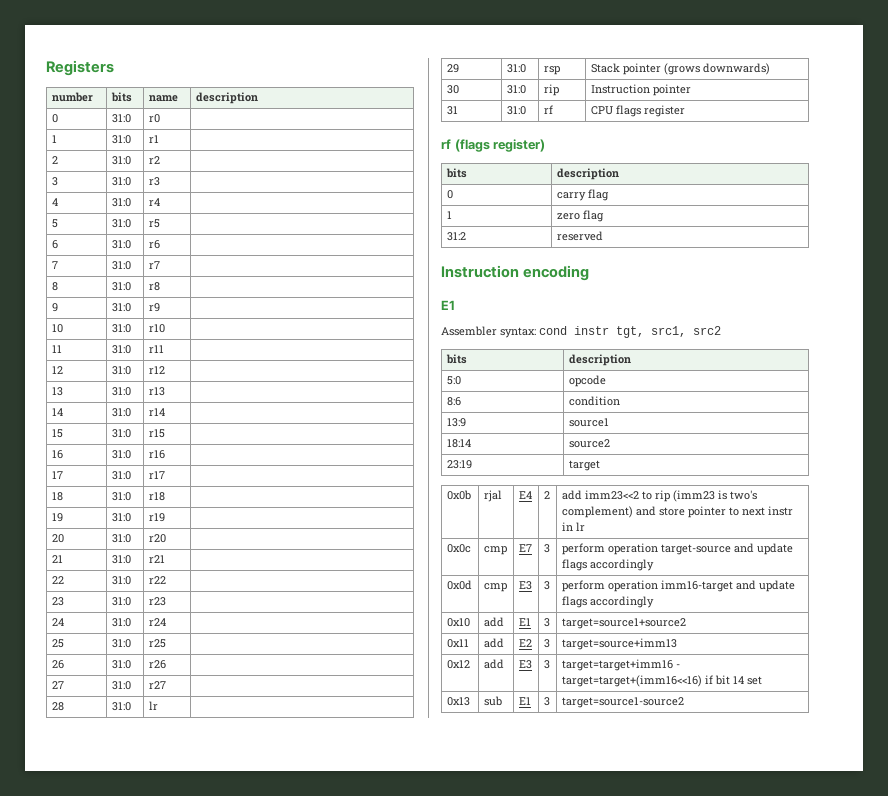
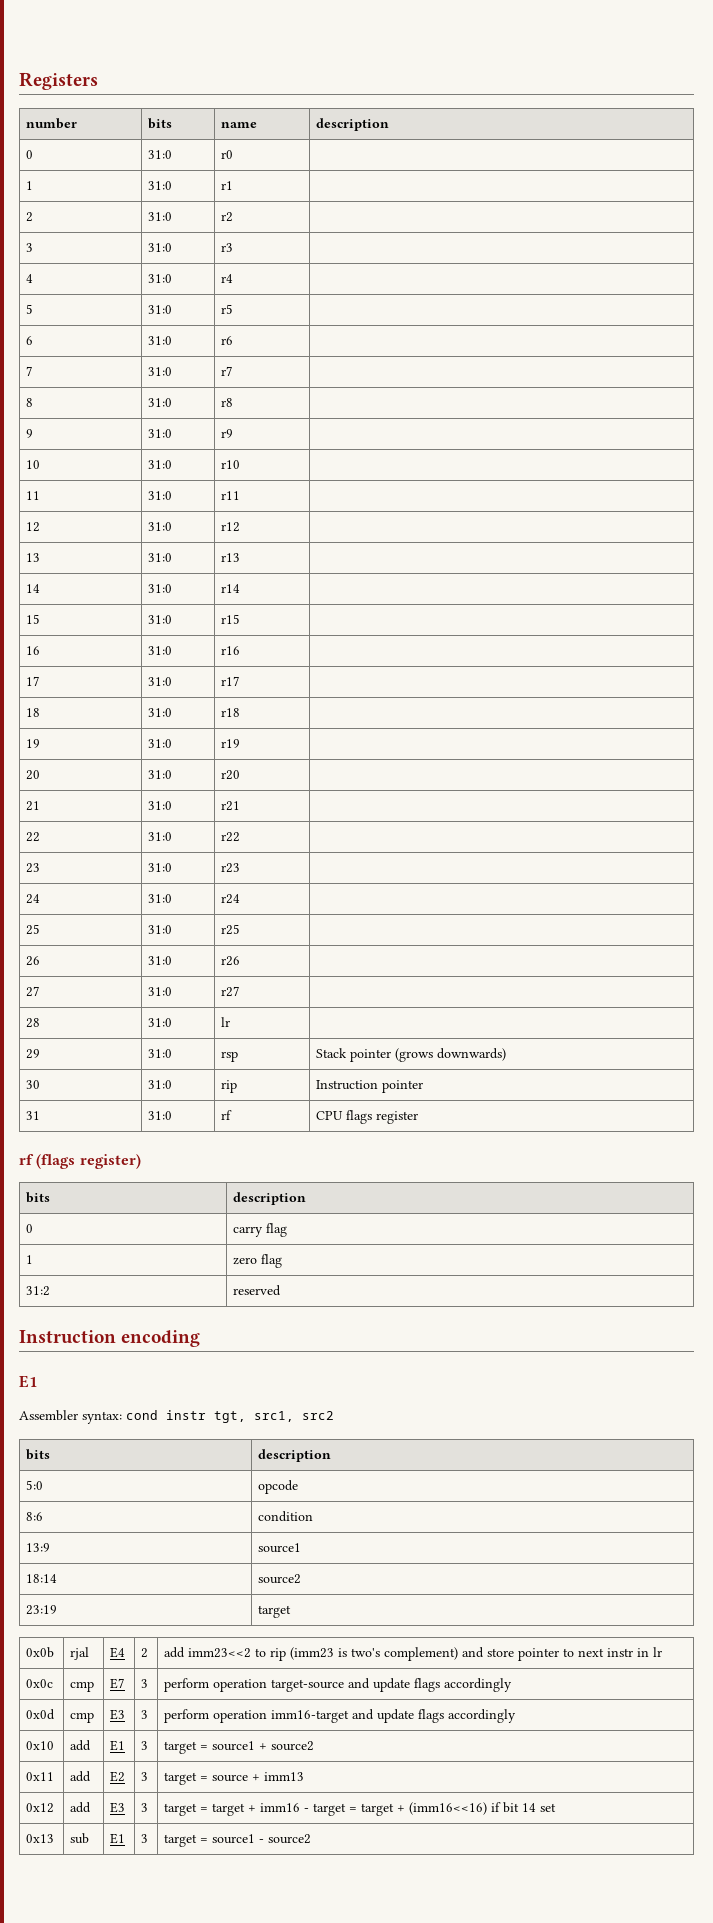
- 0x10 | add | E1 | 3 | target=source1+source2
+ 0x10 | add | E1 | 3 | target = source1 + source2
- 0x11 | add | E2 | 3 | target=source+imm13
+ 0x11 | add | E2 | 3 | target = source + imm13
- 0x12 | add | E3 | 3 | target=target+imm16 - target=target+(imm16<<16) if bit 14 set
+ 0x12 | add | E3 | 3 | target = target + imm16 - target = target + (imm16<<16) if bit 14 set
- 0x13 | sub | E1 | 3 | target=source1-source2
+ 0x13 | sub | E1 | 3 | target = source1 - source2

